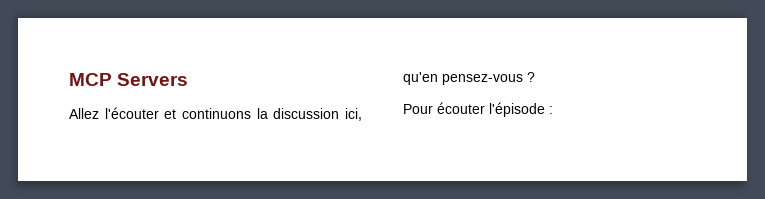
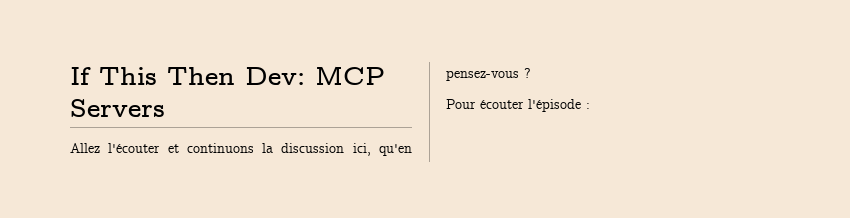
- MCP Servers
+ If This Then Dev: MCP Servers

